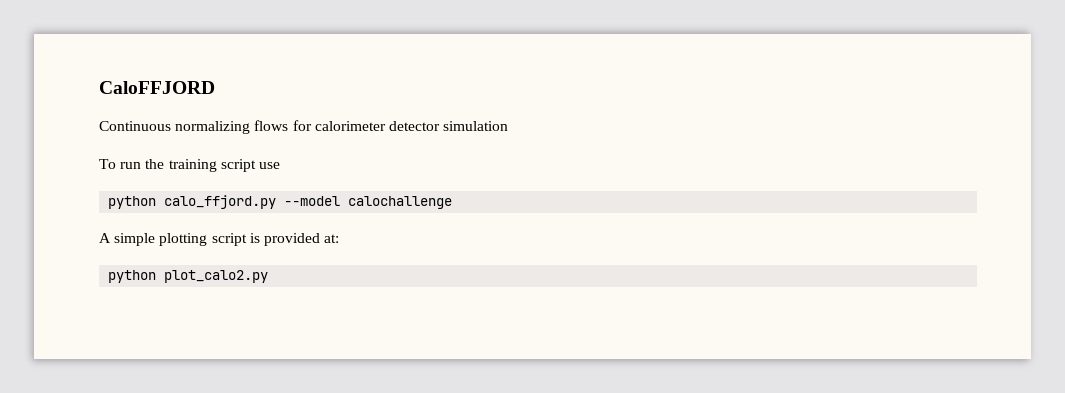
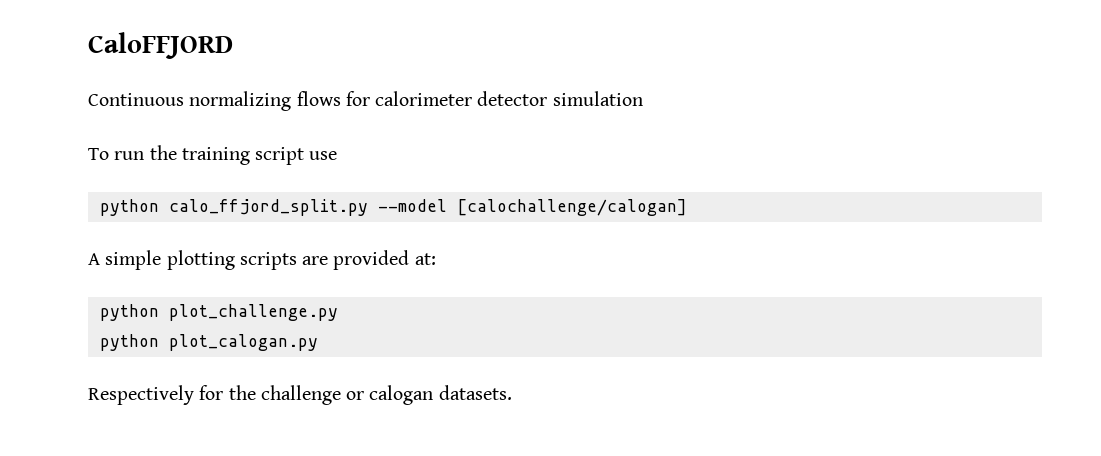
- python calo_ffjord.py --model calochallenge
+ python calo_ffjord_split.py --model [calochallenge/calogan]
- A simple plotting script is provided at:
+ A simple plotting scripts are provided at:
- python plot_calo2.py
+ python plot_challenge.py
+ python plot_calogan.py
+ Respectively for the challenge or calogan datasets.

